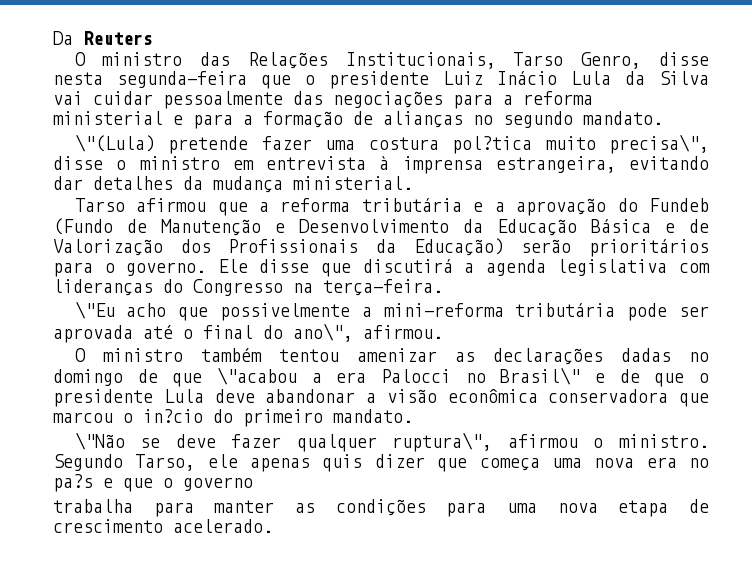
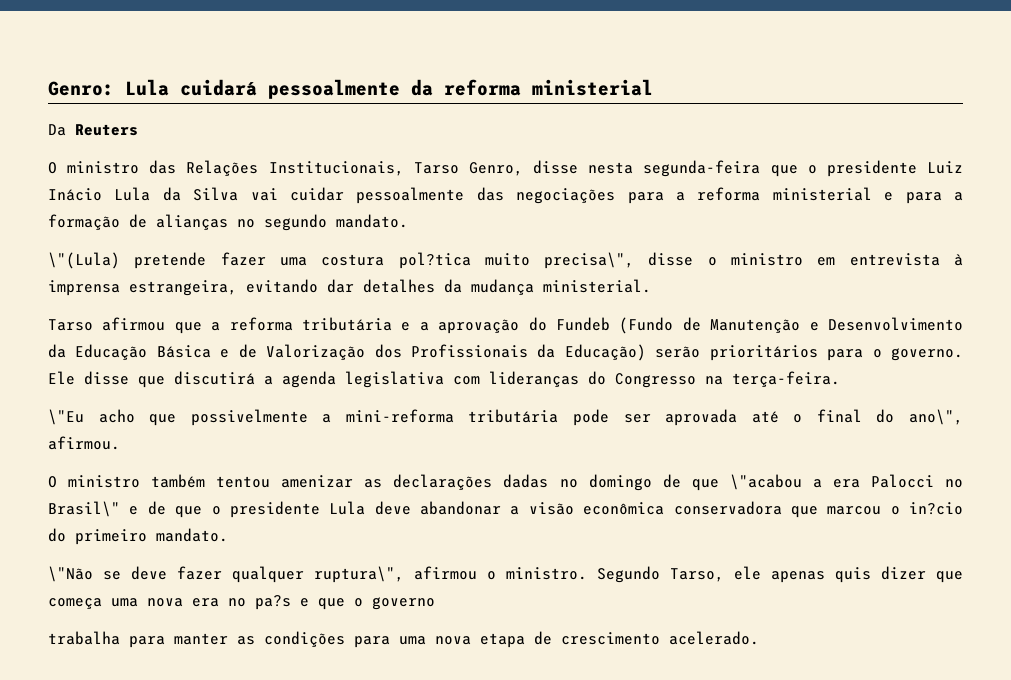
+ Genro: Lula cuidará pessoalmente da reforma ministerial

